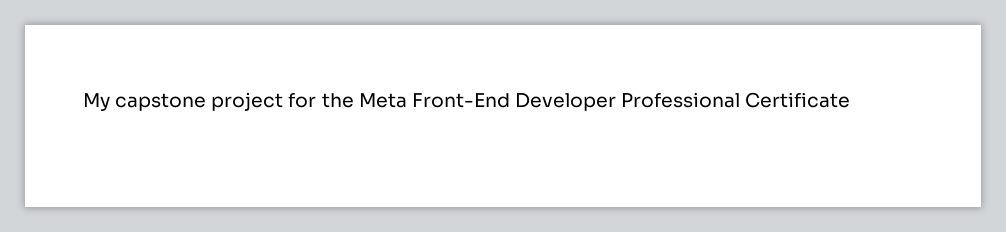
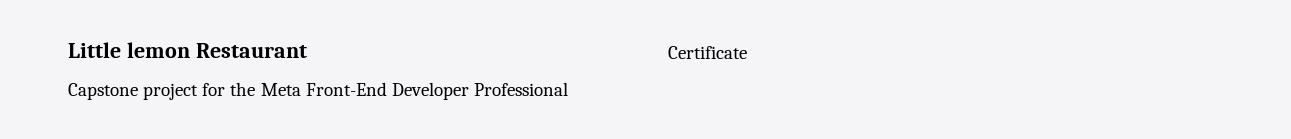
- My capstone project for the Meta Front-End Developer Professional Certificate
+ Little lemon Restaurant
+ Capstone project for the Meta Front-End Developer Professional Certificate

